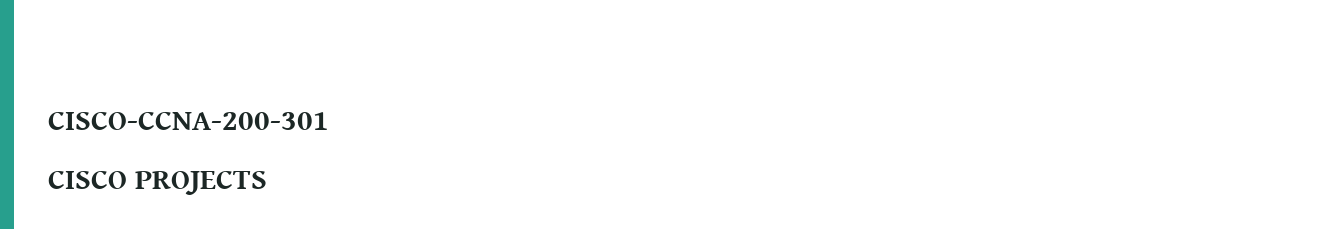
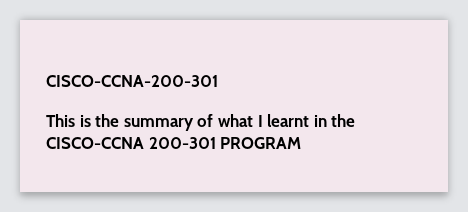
- CISCO PROJECTS
+ This is the summary of what I learnt in the CISCO-CCNA 200-301 PROGRAM

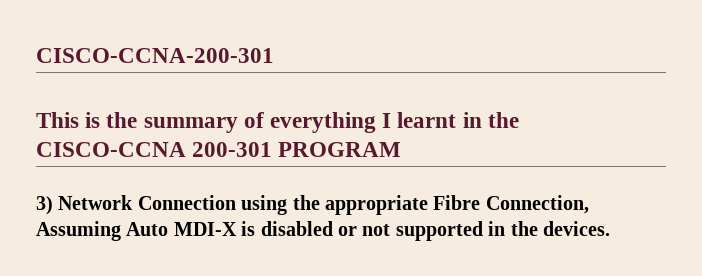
- This is the summary of what I learnt in the CISCO-CCNA 200-301 PROGRAM
+ This is the summary of everything I learnt in the CISCO-CCNA 200-301 PROGRAM
+ 3) Network Connection using the appropriate Fibre Connection, Assuming Auto MDI-X is disabled or not supported in the devices.

